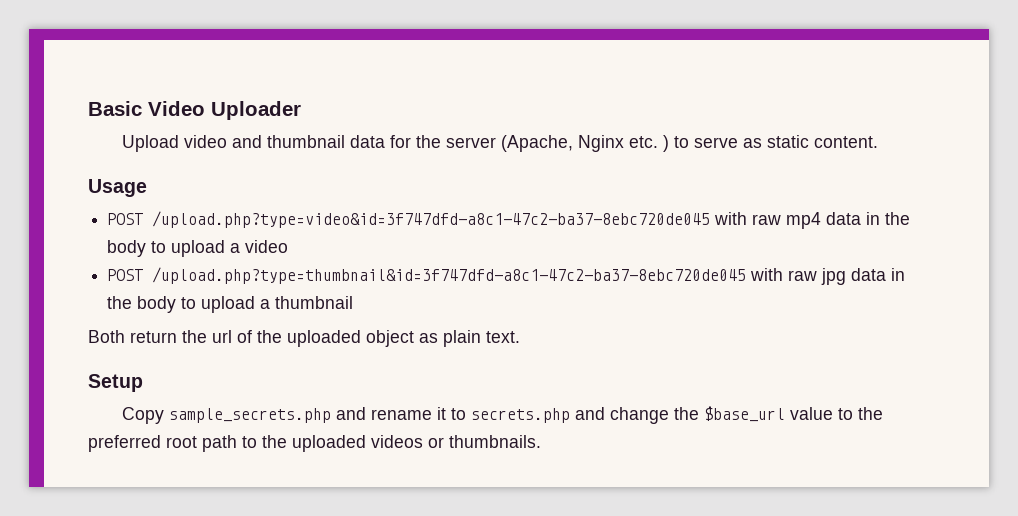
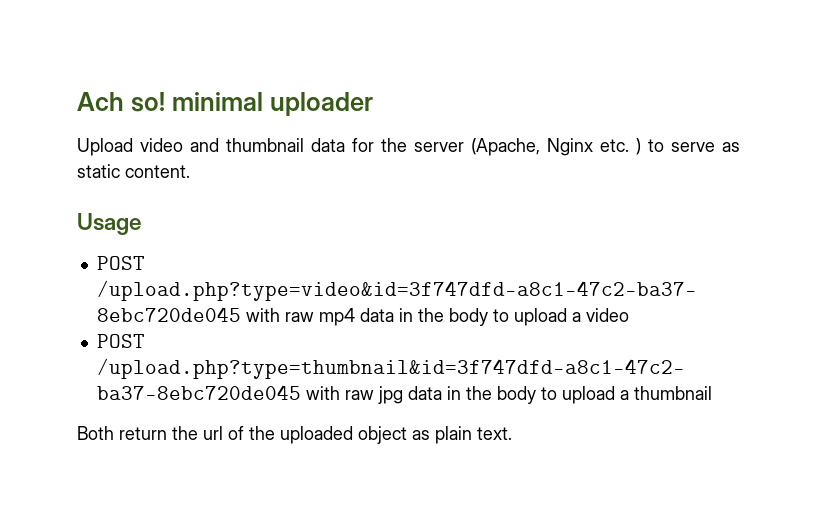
- Basic Video Uploader
+ Ach so! minimal uploader
- Setup
- Copy sample_secrets.php and rename it to secrets.php and change the $base_url value to the preferred root path to the uploaded videos or thumbnails.

